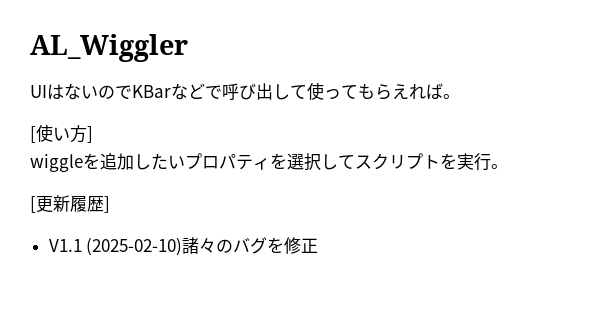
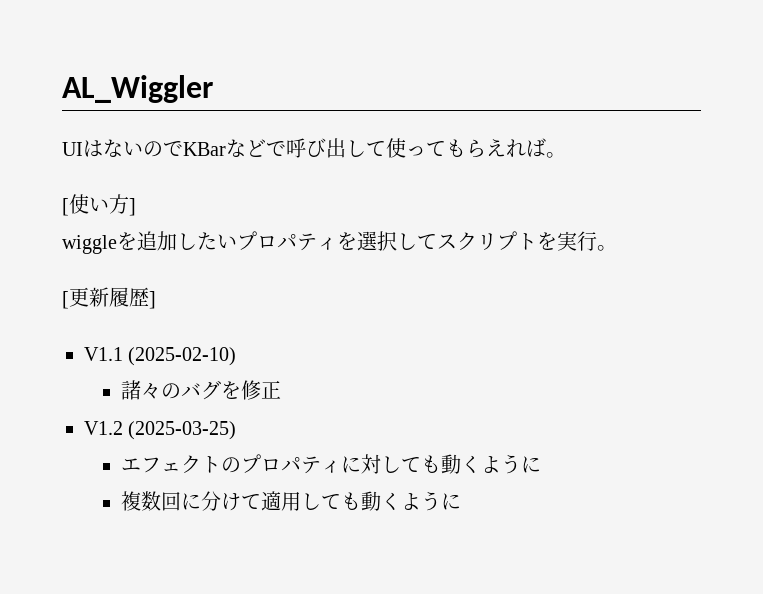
- V1.1 (2025-02-10)諸々のバグを修正
+ V1.1 (2025-02-10)
+ 諸々のバグを修正
+ V1.2 (2025-03-25)
+ エフェクトのプロパティに対しても動くように
+ 複数回に分けて適用しても動くように

